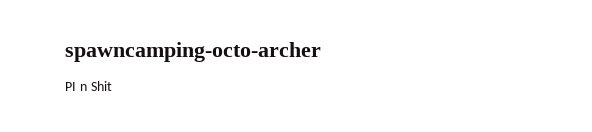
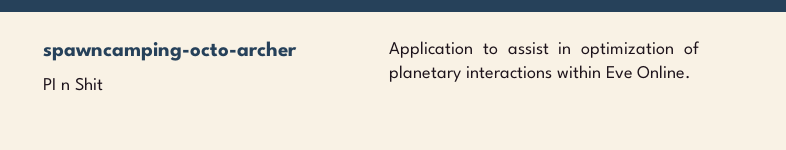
+ Application to assist in optimization of planetary interactions within Eve Online.

